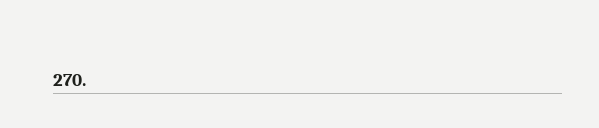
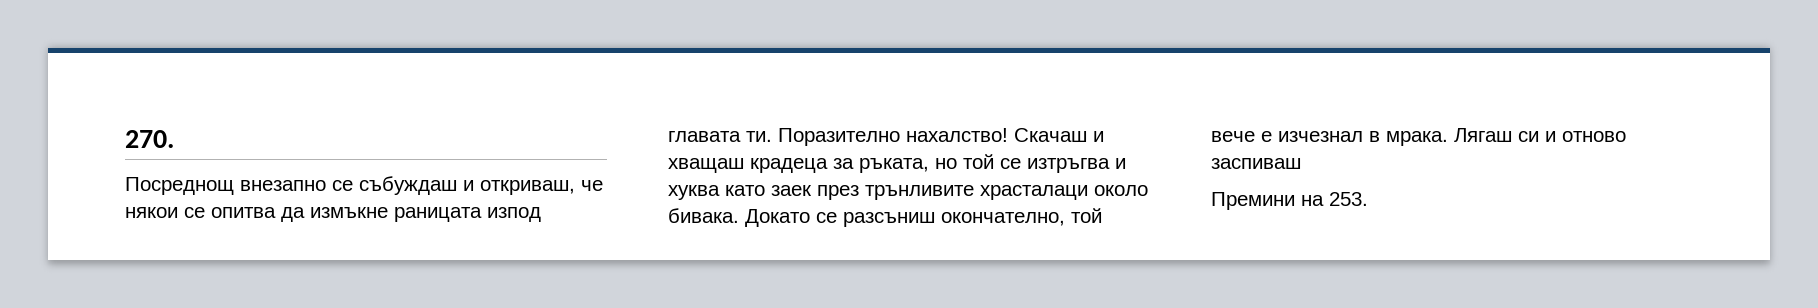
+ Посреднощ внезапно се събуждаш и откриваш, че някои се опитва да измъкне раницата изпод главата ти. Поразително нахалство! Скачаш и хващаш крадеца за ръката, но той се изтръгва и хуква като заек през трънливите храсталаци около бивака. Докато се разсъниш окончателно, той вече е изчезнал в мрака. Лягаш си и отново заспиваш
+ Премини на 253.

